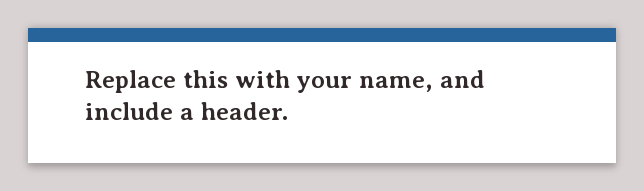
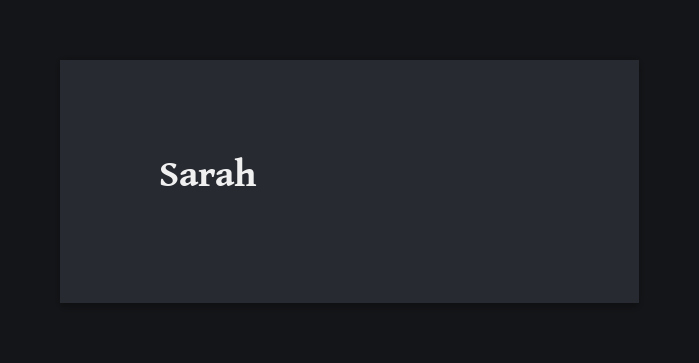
- Replace this with your name, and include a header.
+ Sarah

